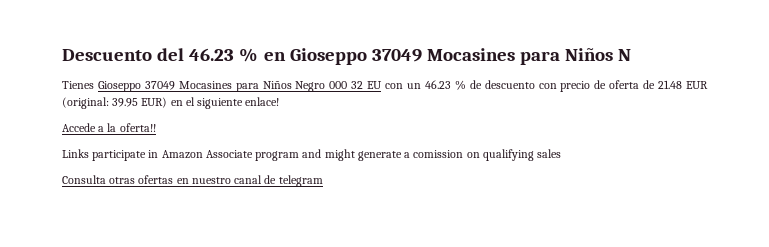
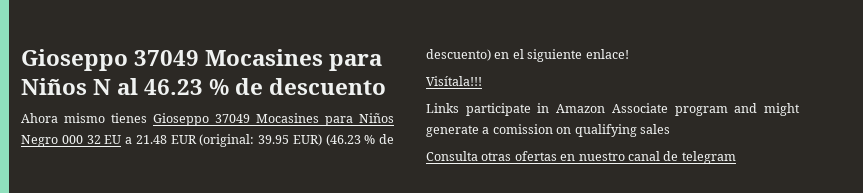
- Descuento del 46.23 % en Gioseppo 37049 Mocasines para Niños N
- Tienes Gioseppo 37049 Mocasines para Niños Negro 000 32 EU con un 46.23 % de descuento con precio de oferta de 21.48 EUR (original: 39.95 EUR) en el siguiente enlace!
+ Gioseppo 37049 Mocasines para Niños N al 46.23 % de descuento
+ Ahora mismo tienes Gioseppo 37049 Mocasines para Niños Negro 000 32 EU a 21.48 EUR (original: 39.95 EUR) (46.23 % de descuento) en el siguiente enlace!
- Accede a la oferta!!
+ Visítala!!!

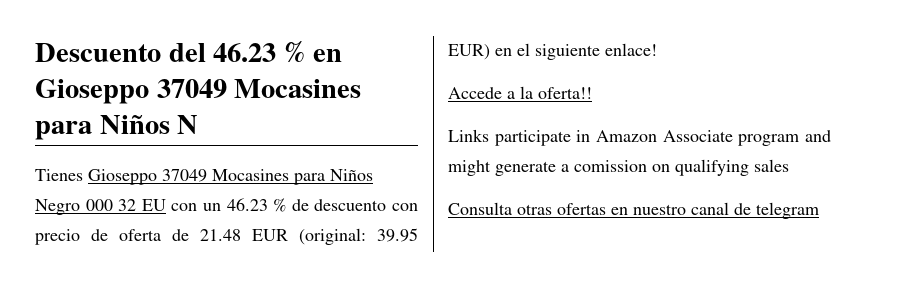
- Gioseppo 37049 Mocasines para Niños N al 46.23 % de descuento
- Ahora mismo tienes Gioseppo 37049 Mocasines para Niños Negro 000 32 EU a 21.48 EUR (original: 39.95 EUR) (46.23 % de descuento) en el siguiente enlace!
+ Descuento del 46.23 % en Gioseppo 37049 Mocasines para Niños N
+ Tienes Gioseppo 37049 Mocasines para Niños Negro 000 32 EU con un 46.23 % de descuento con precio de oferta de 21.48 EUR (original: 39.95 EUR) en el siguiente enlace!
- Visítala!!!
+ Accede a la oferta!!

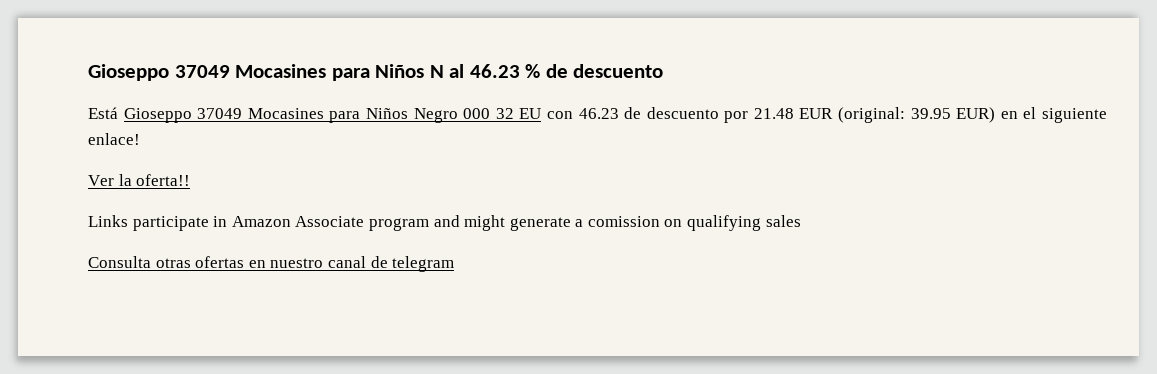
- Descuento del 46.23 % en Gioseppo 37049 Mocasines para Niños N
- Tienes Gioseppo 37049 Mocasines para Niños Negro 000 32 EU con un 46.23 % de descuento con precio de oferta de 21.48 EUR (original: 39.95 EUR) en el siguiente enlace!
+ Gioseppo 37049 Mocasines para Niños N al 46.23 % de descuento
+ Está Gioseppo 37049 Mocasines para Niños Negro 000 32 EU con 46.23 de descuento por 21.48 EUR (original: 39.95 EUR) en el siguiente enlace!
- Accede a la oferta!!
+ Ver la oferta!!

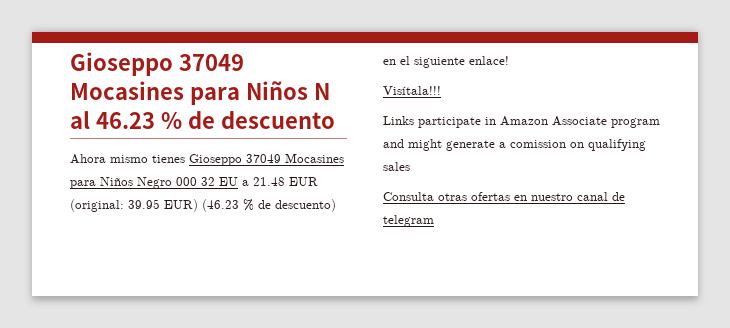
- Está Gioseppo 37049 Mocasines para Niños Negro 000 32 EU con 46.23 de descuento por 21.48 EUR (original: 39.95 EUR) en el siguiente enlace!
+ Ahora mismo tienes Gioseppo 37049 Mocasines para Niños Negro 000 32 EU a 21.48 EUR (original: 39.95 EUR) (46.23 % de descuento) en el siguiente enlace!
- Ver la oferta!!
+ Visítala!!!

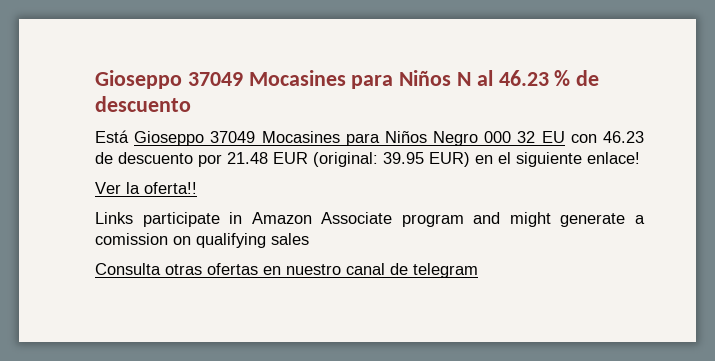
- Ahora mismo tienes Gioseppo 37049 Mocasines para Niños Negro 000 32 EU a 21.48 EUR (original: 39.95 EUR) (46.23 % de descuento) en el siguiente enlace!
+ Está Gioseppo 37049 Mocasines para Niños Negro 000 32 EU con 46.23 de descuento por 21.48 EUR (original: 39.95 EUR) en el siguiente enlace!
- Visítala!!!
+ Ver la oferta!!

